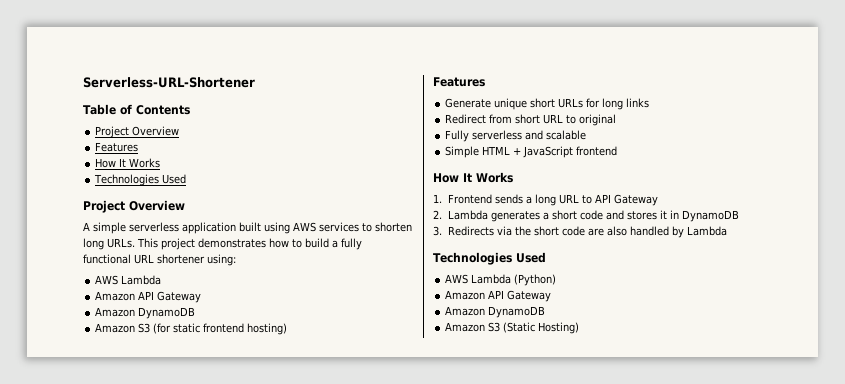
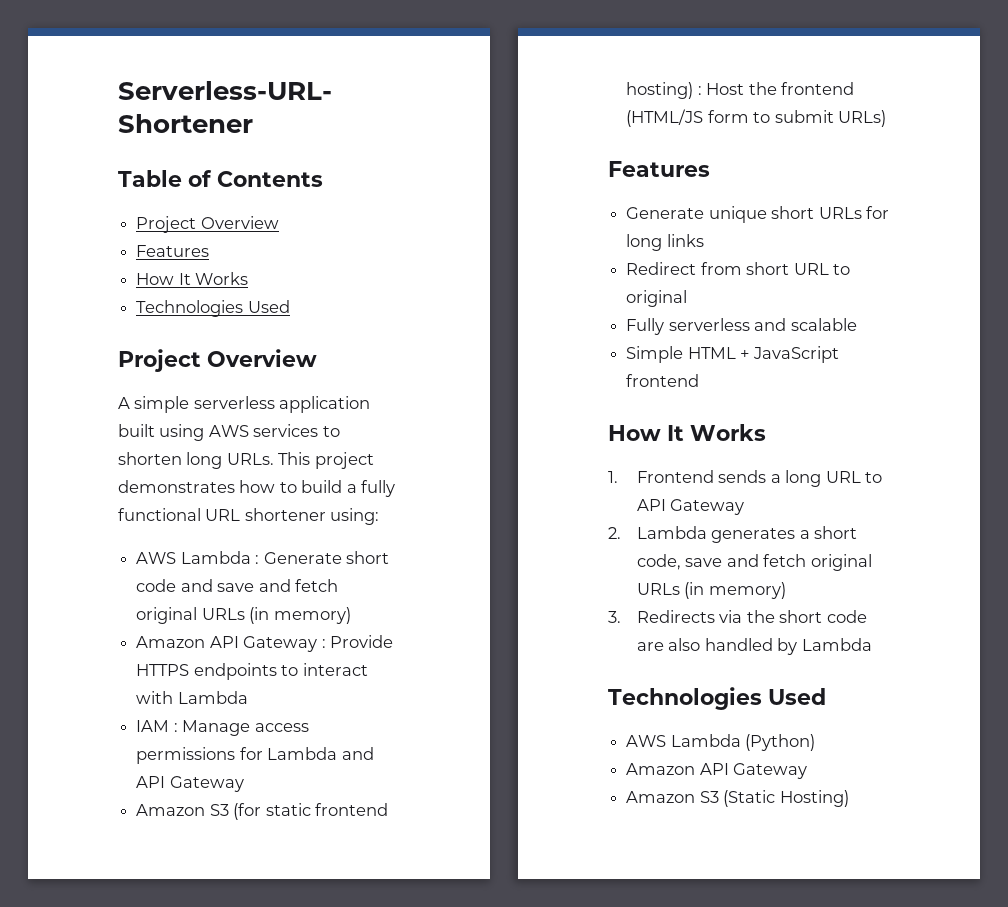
  This project demonstrates how to build a fully functional URL shortener using:
- AWS Lambda
- Amazon API Gateway
- Amazon DynamoDB
+ AWS Lambda : Generate short code and save and fetch original URLs (in memory)
+ Amazon API Gateway : Provide HTTPS endpoints to interact with Lambda
+ IAM : Manage access permissions for Lambda and API Gateway
- Amazon S3 (for static frontend hosting)
+ Amazon S3 (for static frontend hosting) : Host the frontend (HTML/JS form to submit URLs)
- 2. Lambda generates a short code and stores it in DynamoDB
+ 2. Lambda generates a short code, save and fetch original URLs (in memory)
  AWS Lambda (Python)
  Amazon API Gateway
- Amazon DynamoDB

